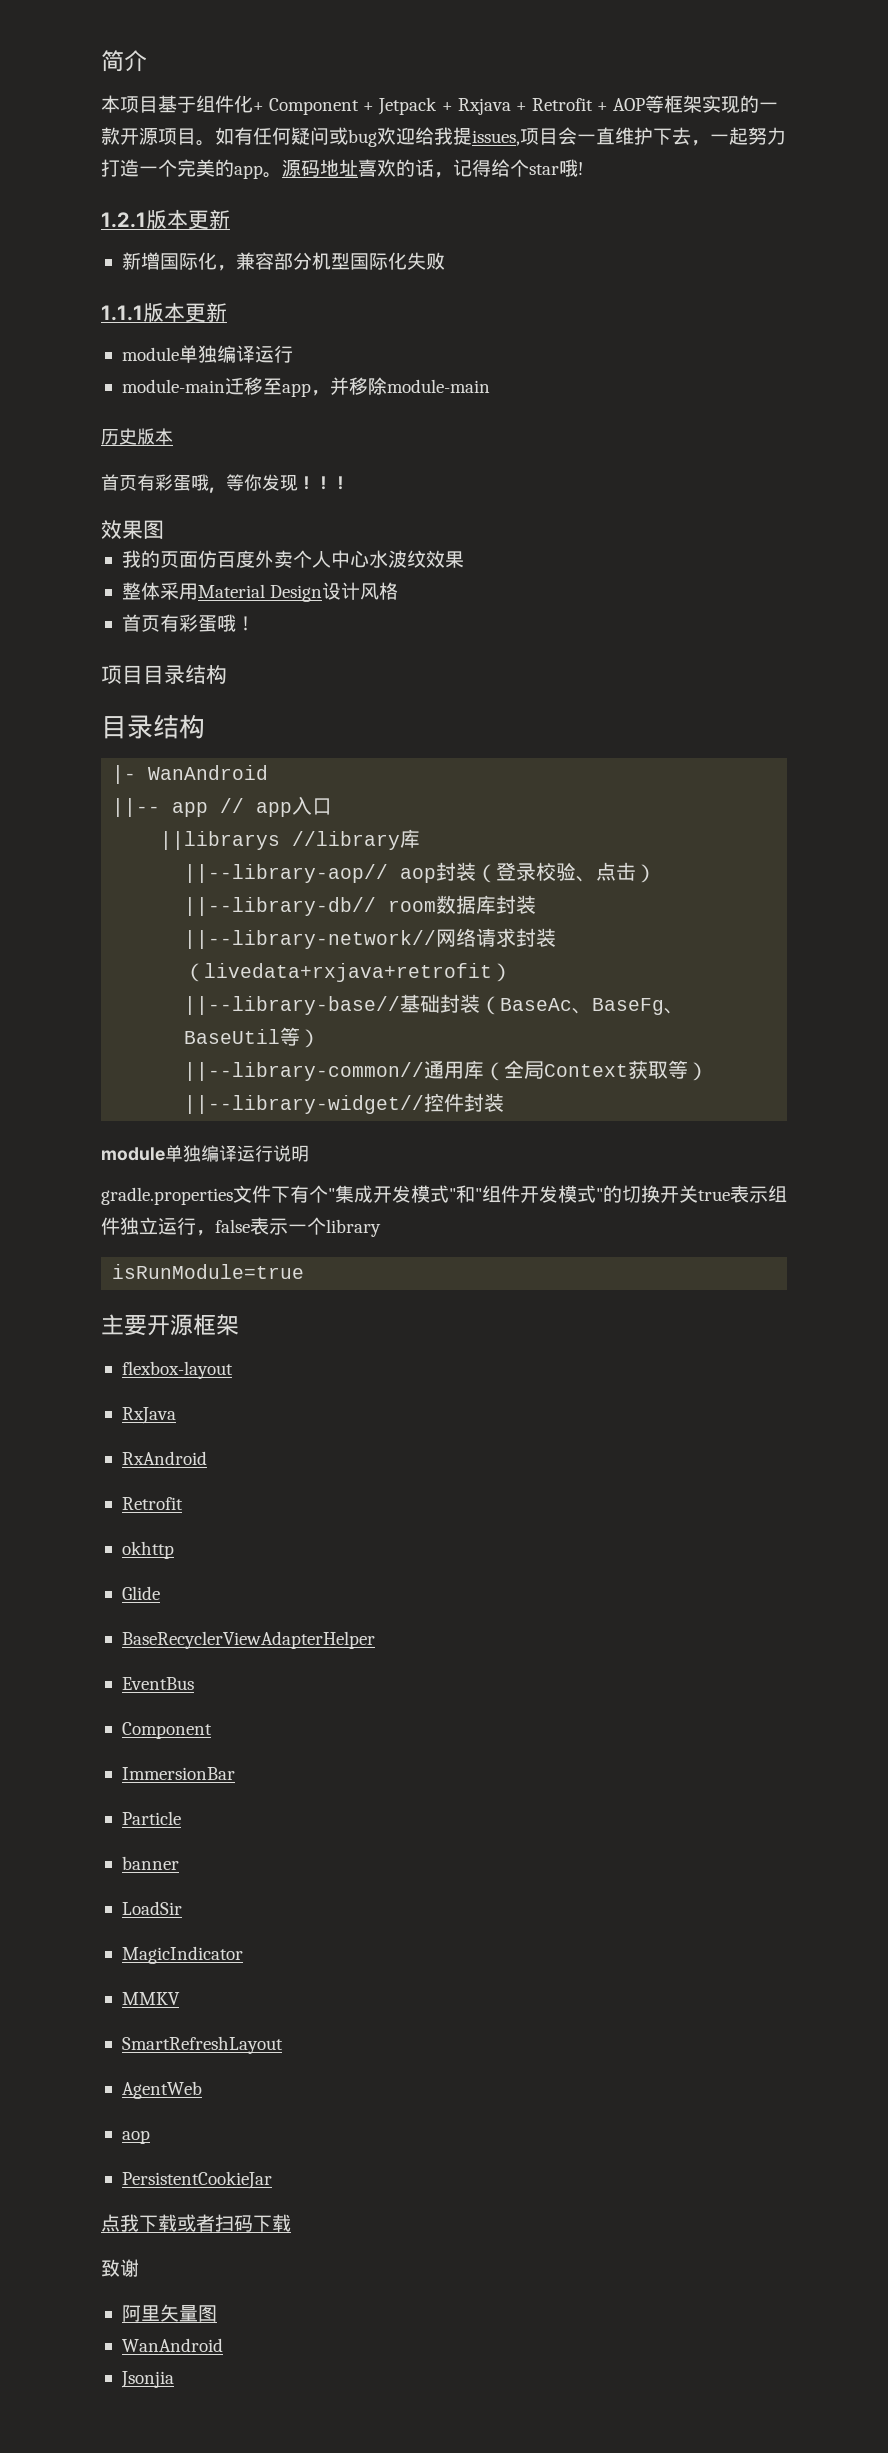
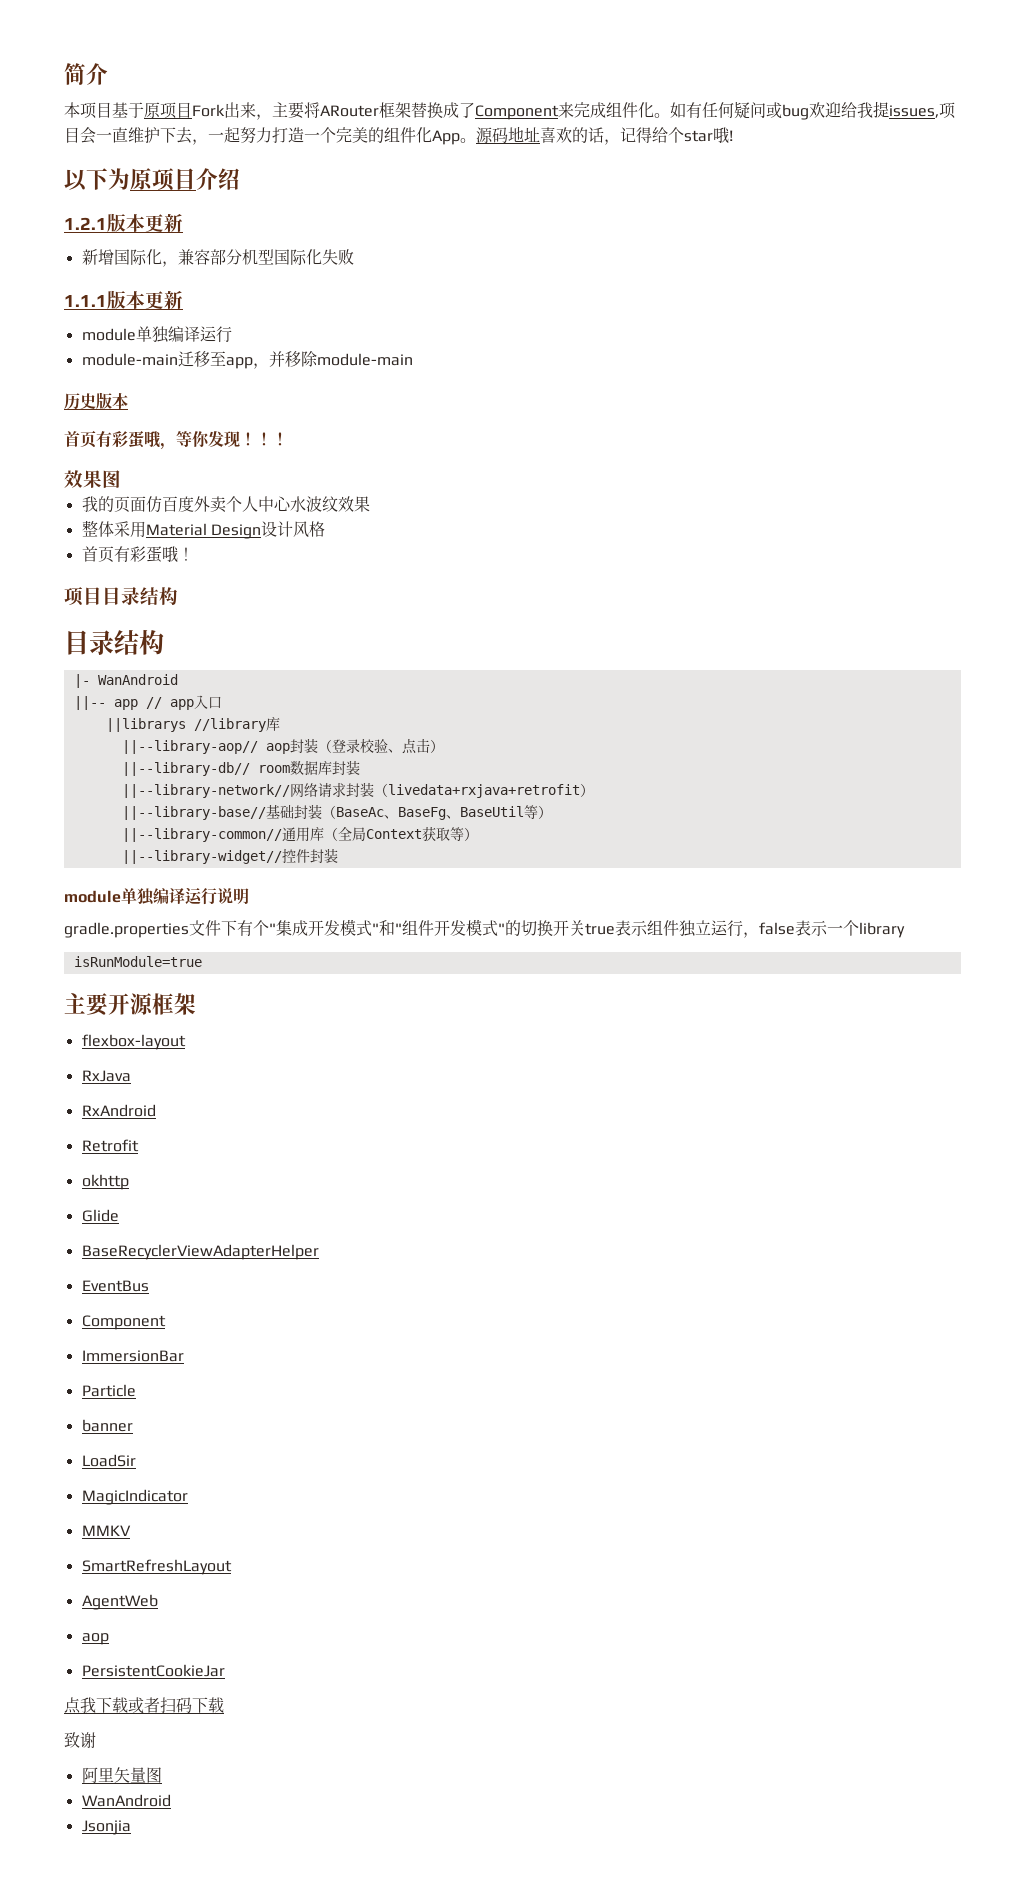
- 本项目基于组件化+ Component + Jetpack + Rxjava + Retrofit + AOP等框架实现的一款开源项目。
+ 本项目基于原项目Fork出来，主要将ARouter框架替换成了Component来完成组件化。
- 如有任何疑问或bug欢迎给我提issues,项目会一直维护下去，一起努力打造一个完美的app。
+ 如有任何疑问或bug欢迎给我提issues,项目会一直维护下去，一起努力打造一个完美的组件化App。
+ 以下为原项目介绍

